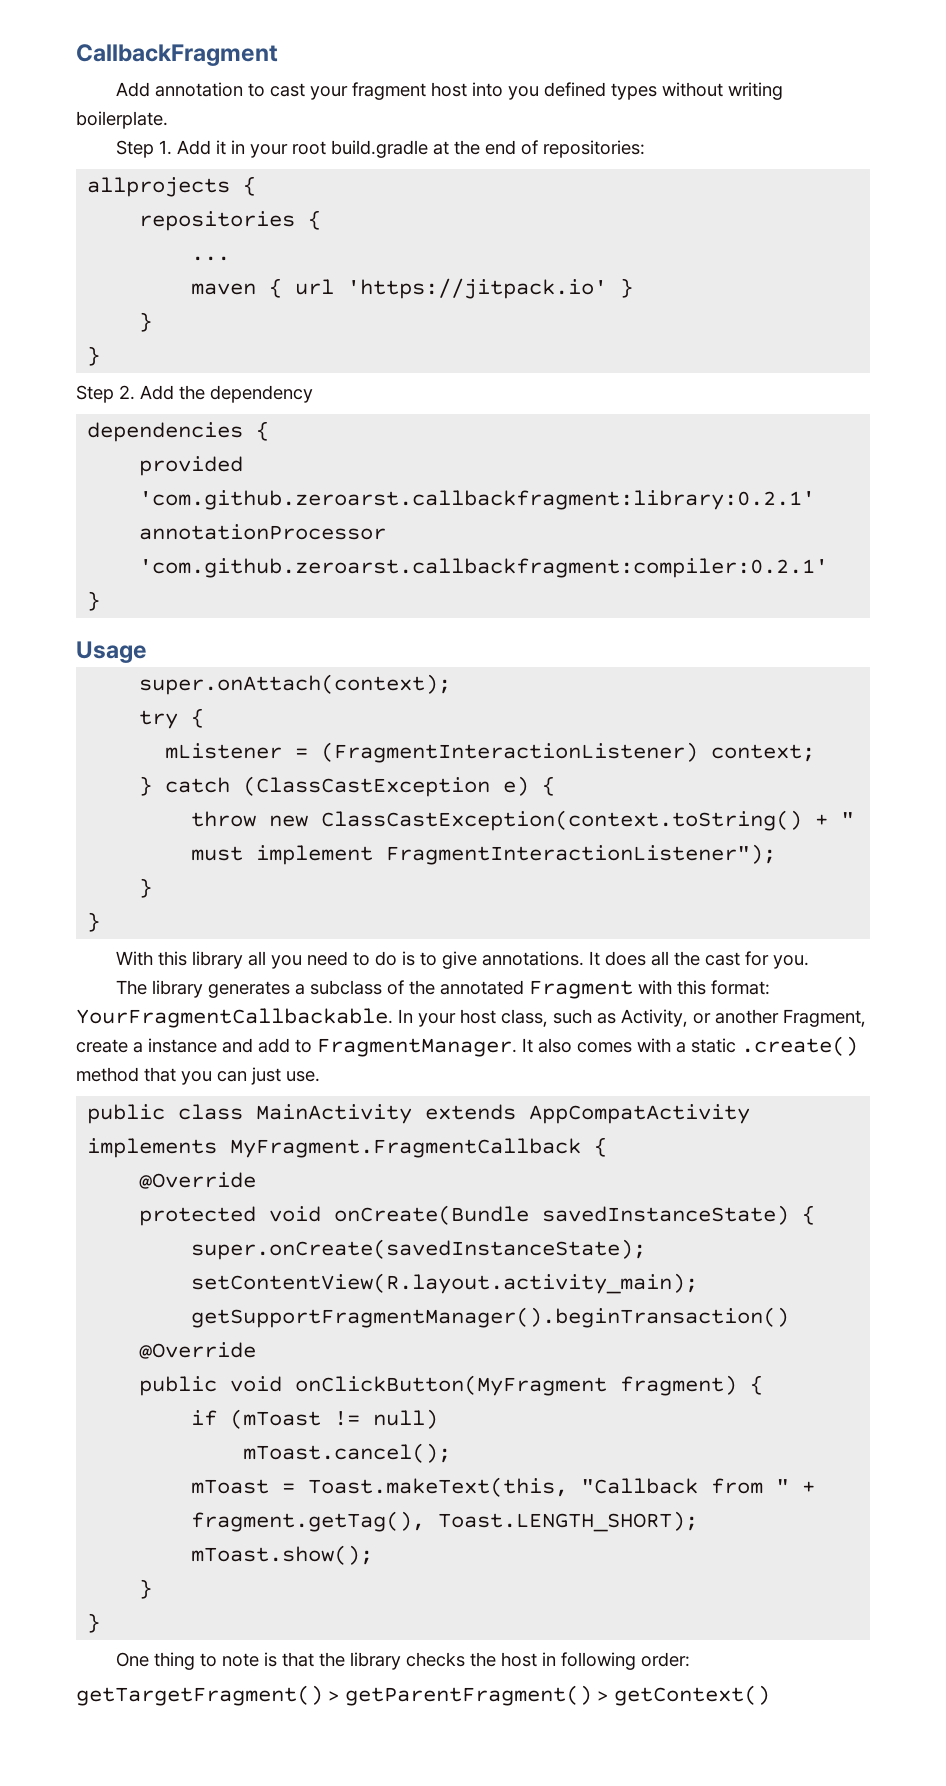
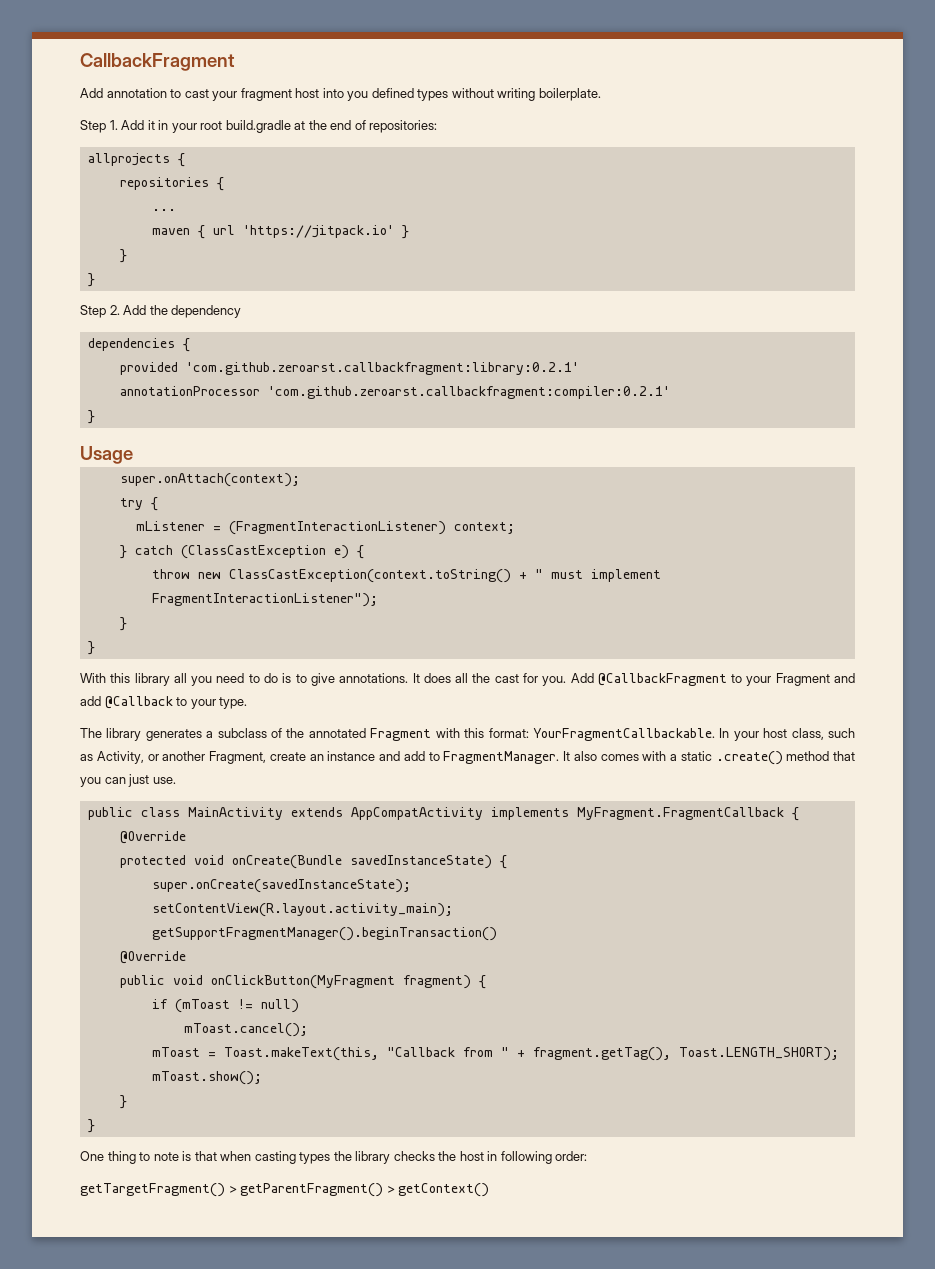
+ Add @CallbackFragment to your Fragment and add @Callback to your type.
- In your host class, such as Activity, or another Fragment, create a instance and add to FragmentManager.
+ In your host class, such as Activity, or another Fragment, create an instance and add to FragmentManager.
- One thing to note is that the library checks the host in following order:
+ One thing to note is that when casting types the library checks the host in following order:

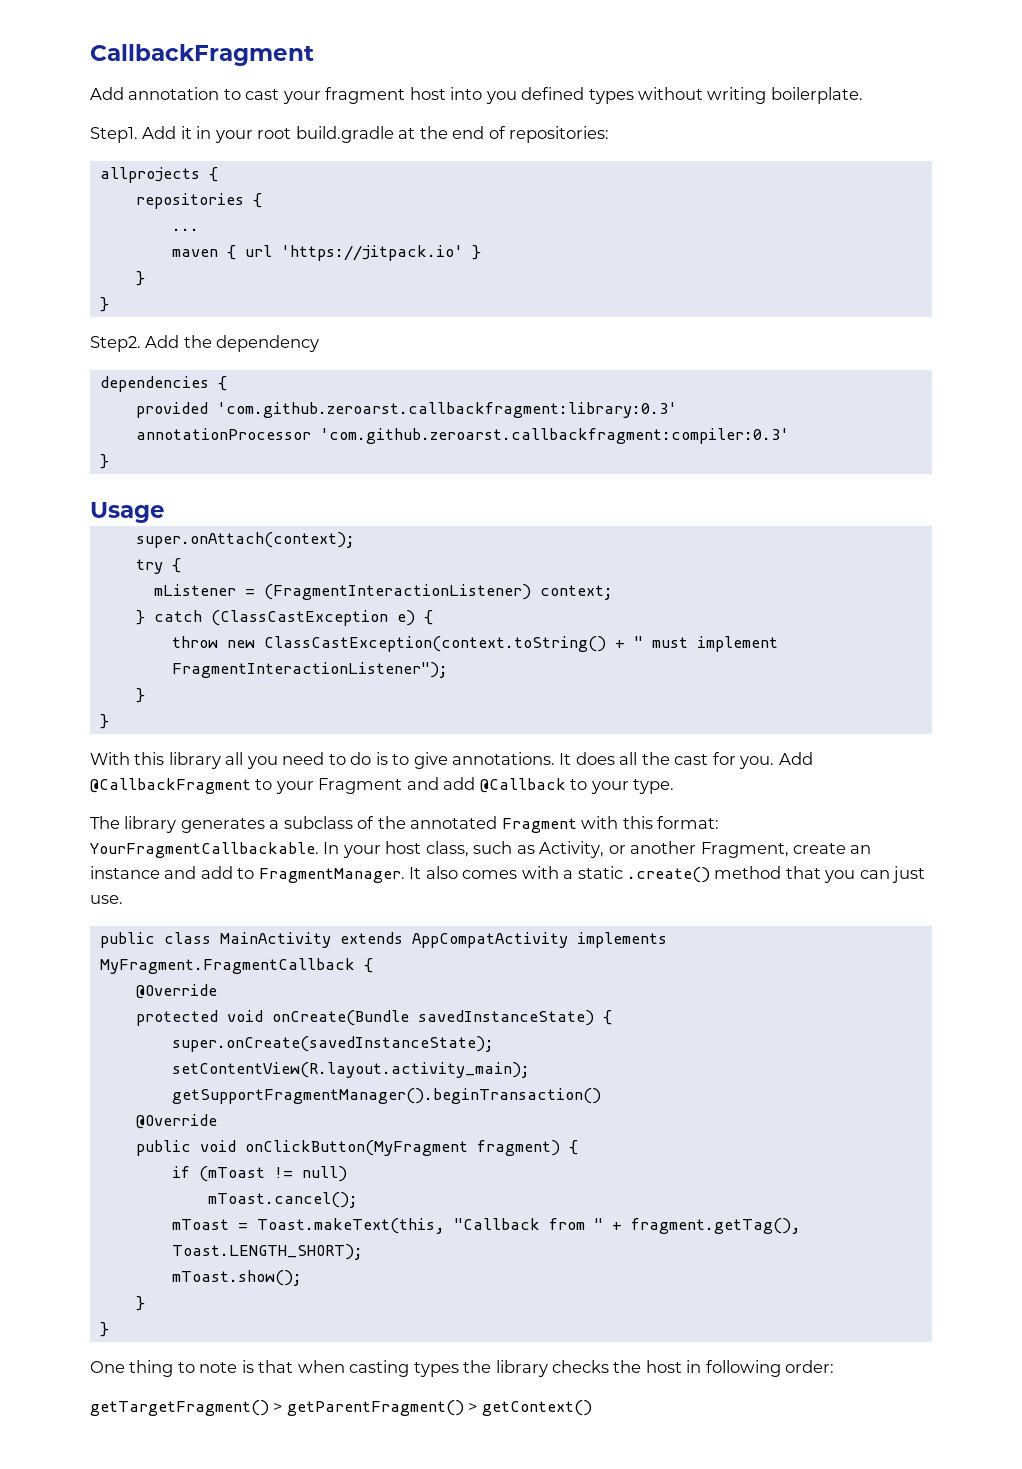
- Step 1. Add it in your root build.gradle at the end of repositories:
+ Step1. Add it in your root build.gradle at the end of repositories:
- Step 2. Add the dependency
+ Step2. Add the dependency
- provided 'com.github.zeroarst.callbackfragment:library:0.2.1'
+ provided 'com.github.zeroarst.callbackfragment:library:0.3'
- annotationProcessor 'com.github.zeroarst.callbackfragment:compiler:0.2.1'
+ annotationProcessor 'com.github.zeroarst.callbackfragment:compiler:0.3'

